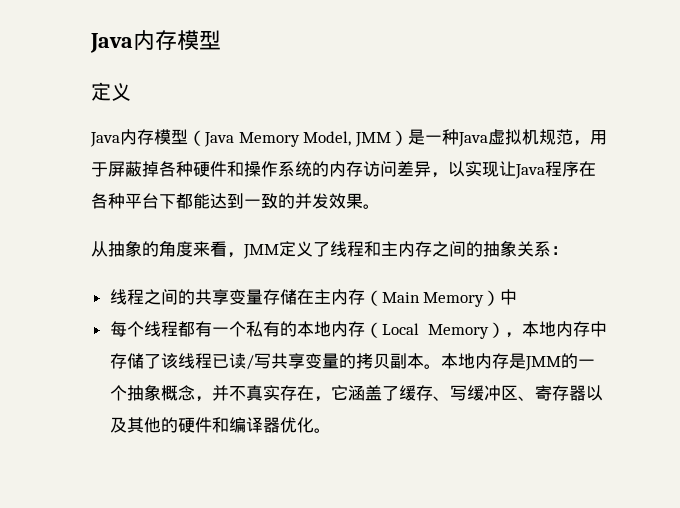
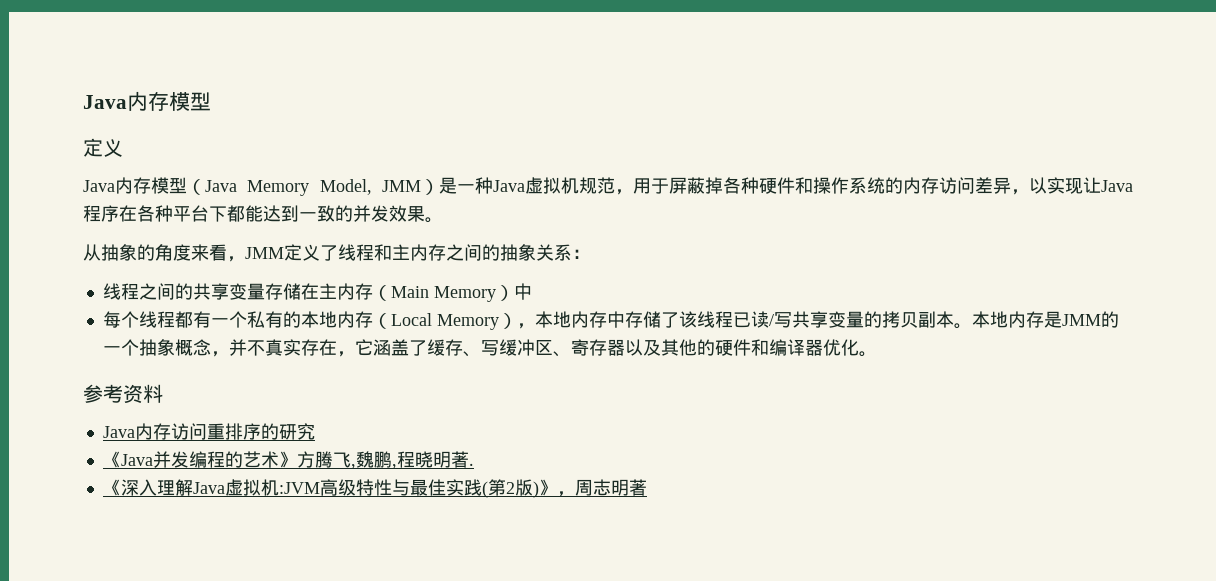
+ 参考资料
+ Java内存访问重排序的研究
+ 《Java并发编程的艺术》方腾飞,魏鹏,程晓明著.
+ 《深入理解Java虚拟机:JVM高级特性与最佳实践(第2版)》，周志明著

